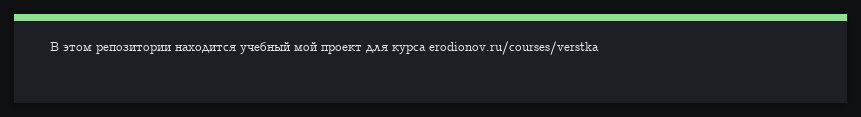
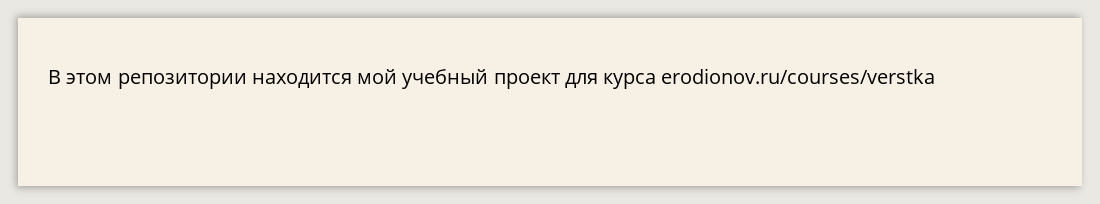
- В этом репозитории находится учебный мой проект для курса erodionov.ru/courses/verstka
+ В этом репозитории находится мой учебный проект для курса erodionov.ru/courses/verstka

